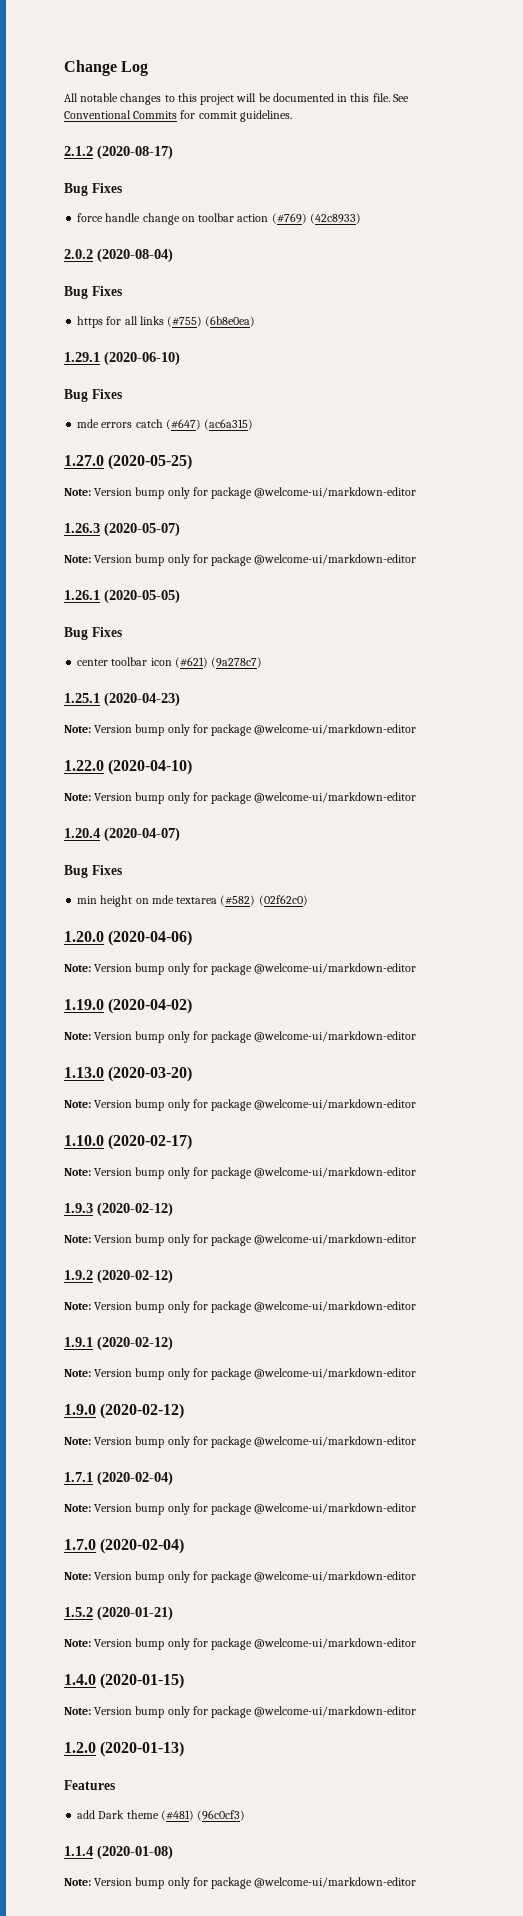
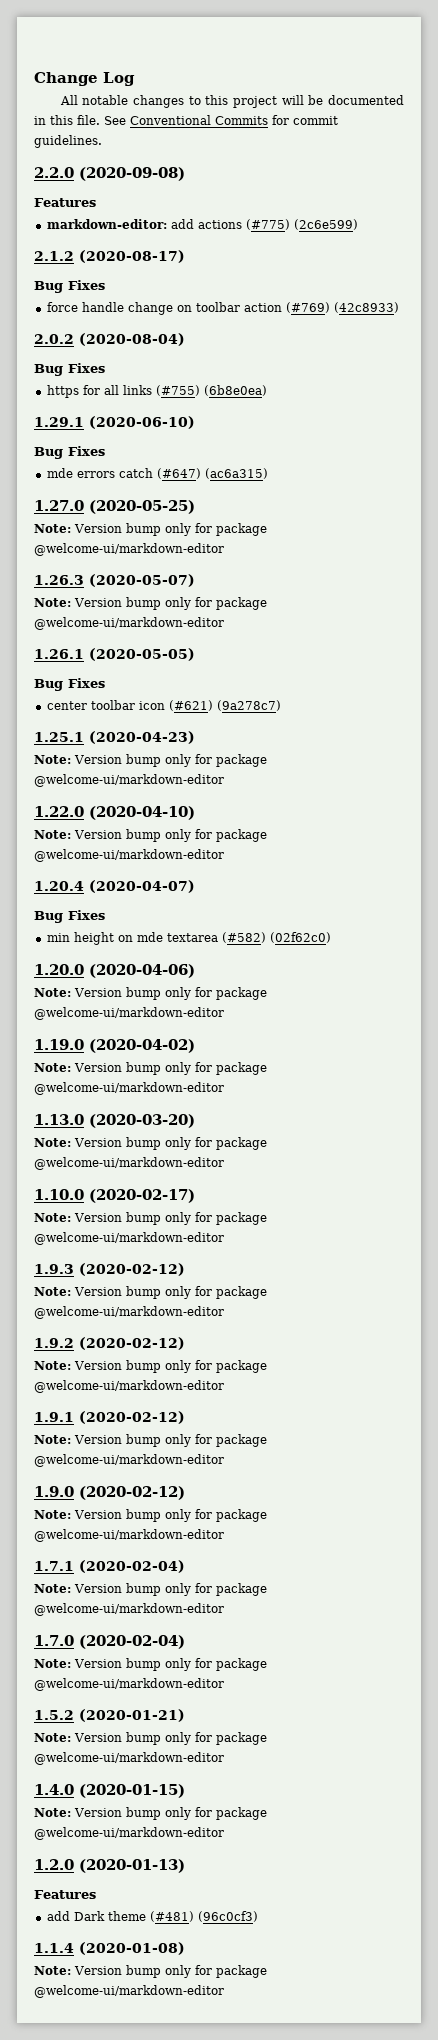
+ 2.2.0 (2020-09-08)
+ Features
+ markdown-editor: add actions (#775) (2c6e599)

